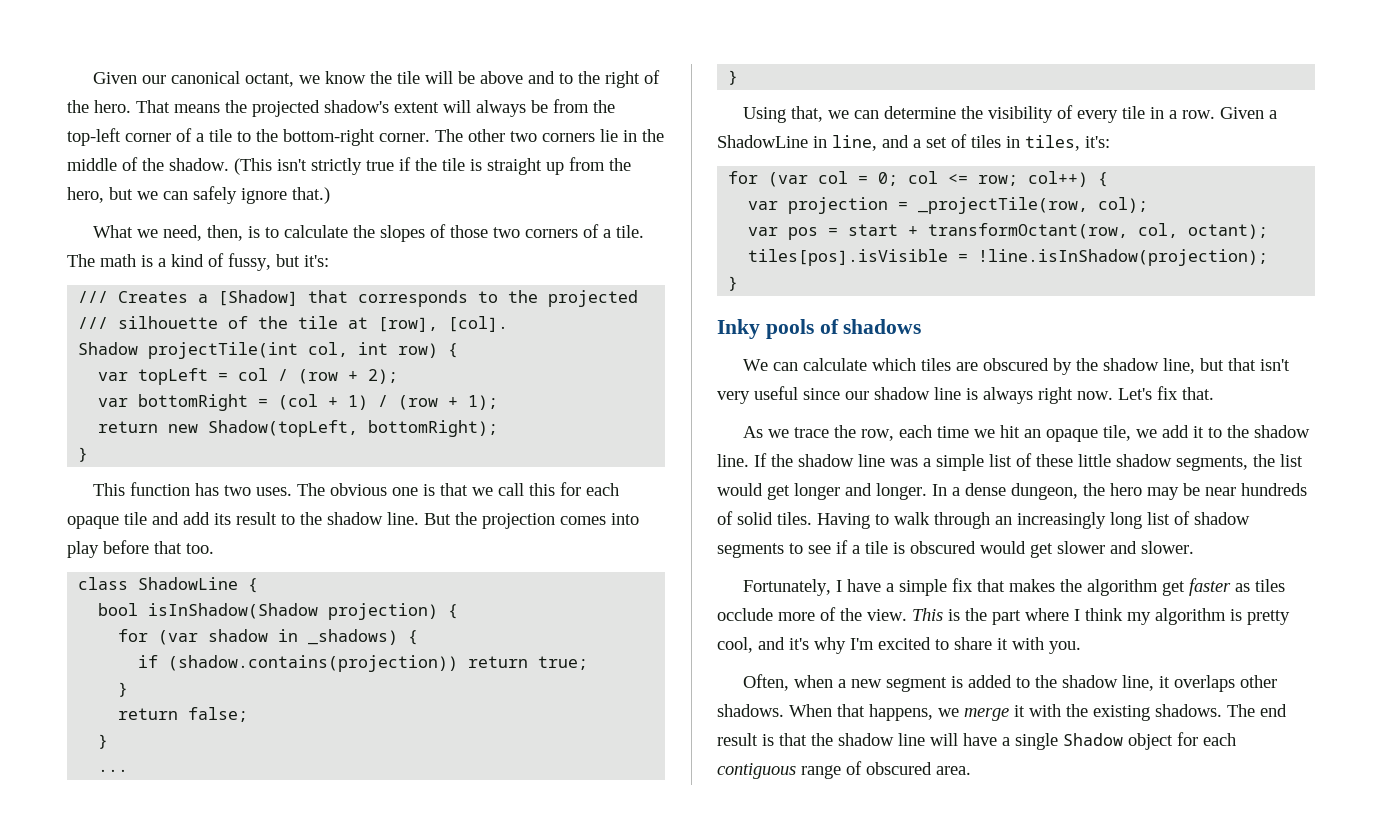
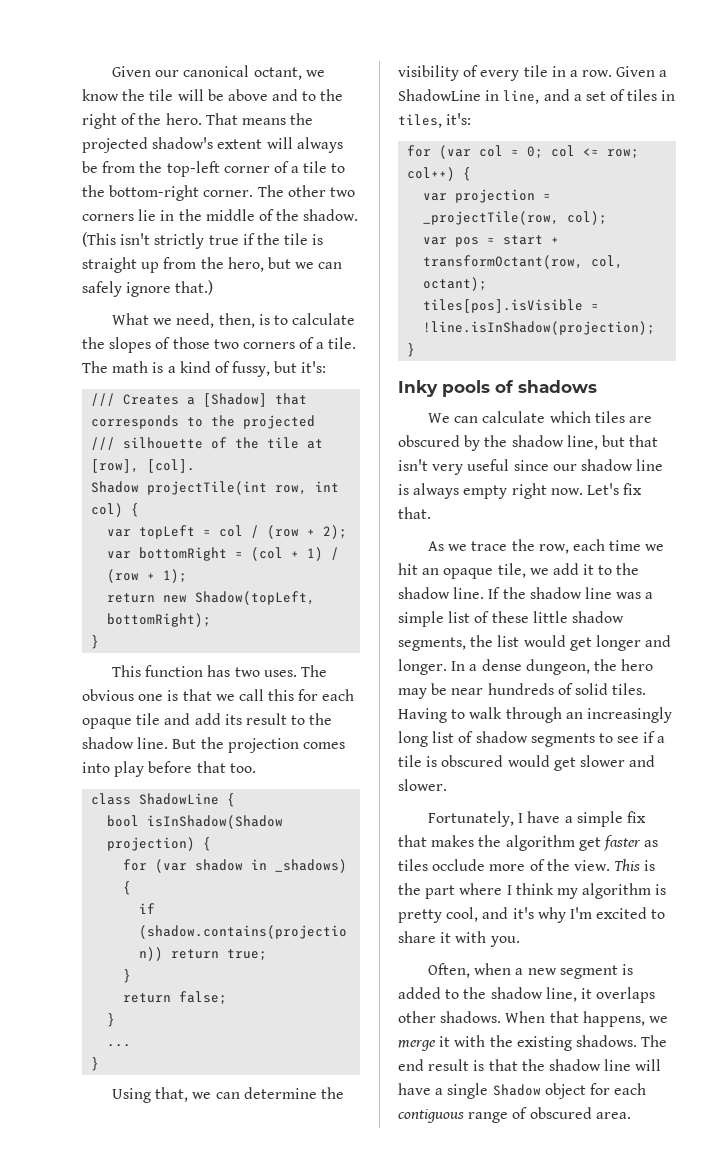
- Shadow projectTile(int col, int row) {
+ Shadow projectTile(int row, int col) {
- We can calculate which tiles are obscured by the shadow line, but that isn't very useful since our shadow line is always right now.
+ We can calculate which tiles are obscured by the shadow line, but that isn't very useful since our shadow line is always empty right now.

